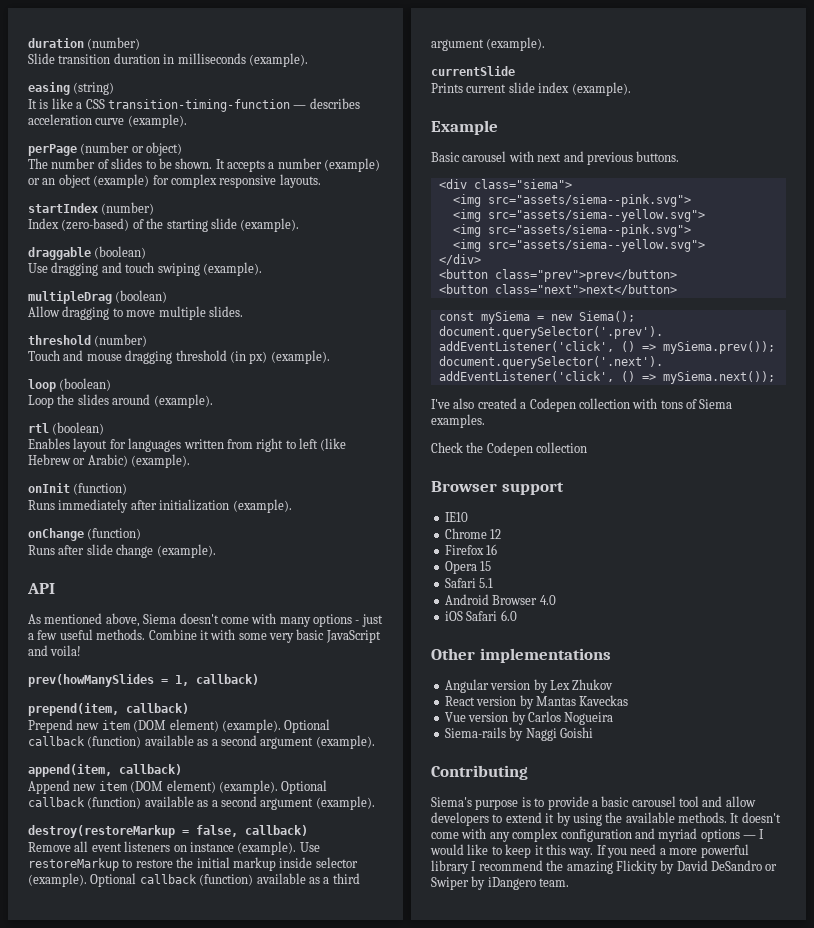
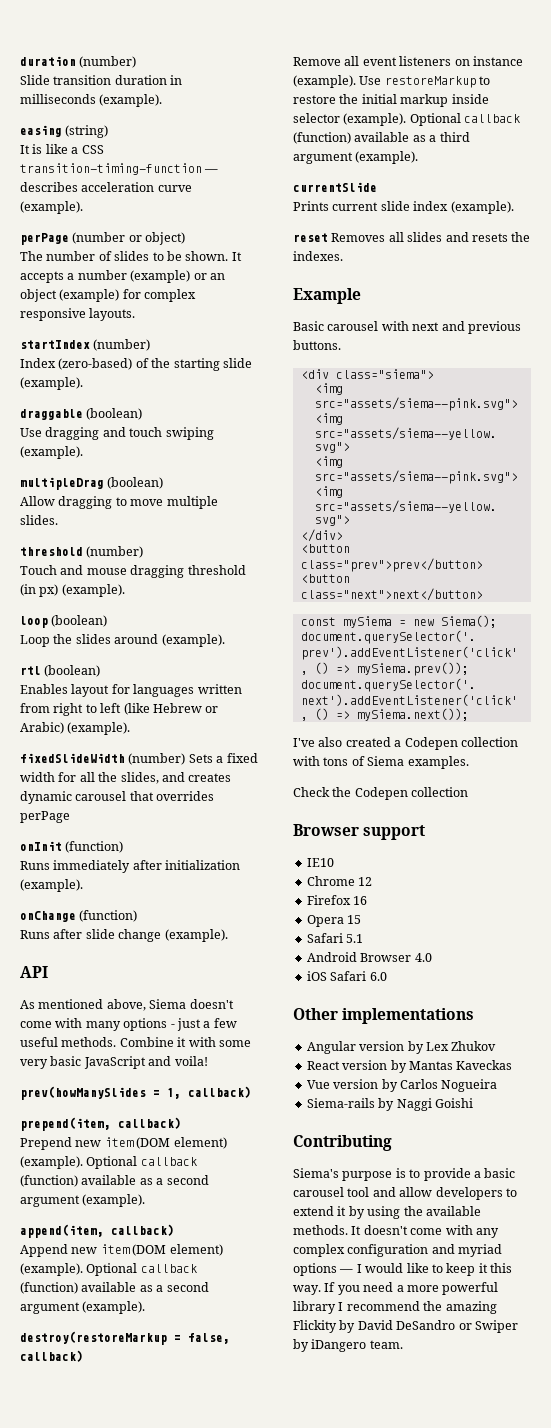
+ fixedSlideWidth (number) Sets a fixed width for all the slides, and creates dynamic carousel that overrides perPage
+ reset Removes all slides and resets the indexes.

